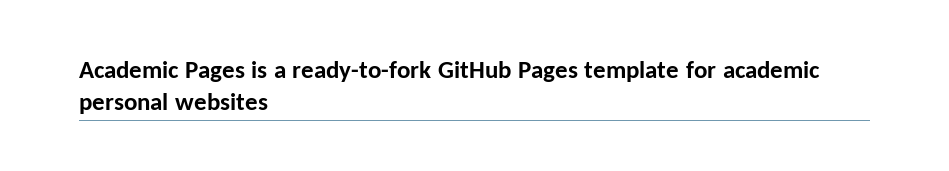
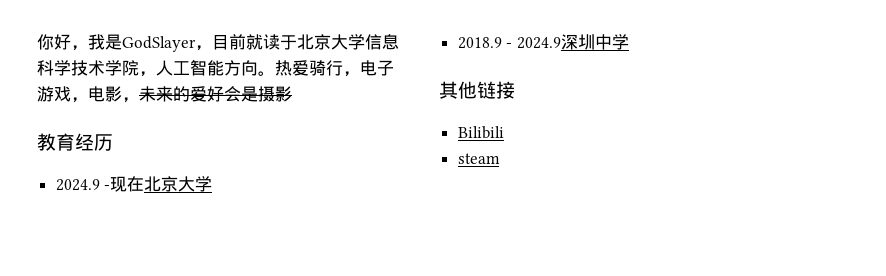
- Academic Pages is a ready-to-fork GitHub Pages template for academic personal websites
+ 你好，我是GodSlayer，目前就读于北京大学信息科学技术学院，人工智能方向。热爱骑行，电子游戏，电影，未来的爱好会是摄影
+ 教育经历
+ 2024.9 -现在北京大学
+ 2018.9 - 2024.9深圳中学
+ 其他链接
+ Bilibili
+ steam

